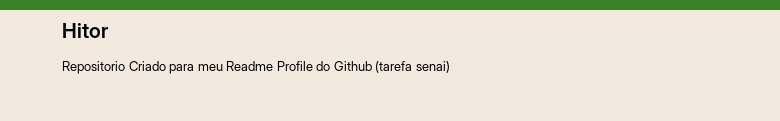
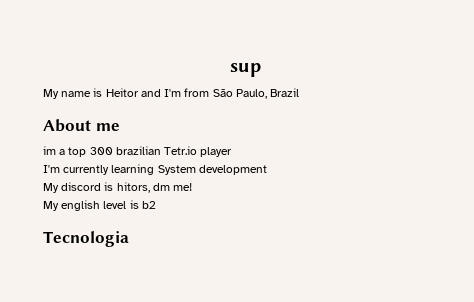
- Hitor
- Repositorio Criado para meu Readme Profile do Github (tarefa senai)
+ sup
+ My name is Heitor and I'm from São Paulo, Brazil
+ About me
+ im a top 300 brazilian Tetr.io player
+ I'm currently learning System development
+ My discord is hitors, dm me!
+ My english level is b2
+ Tecnologia

